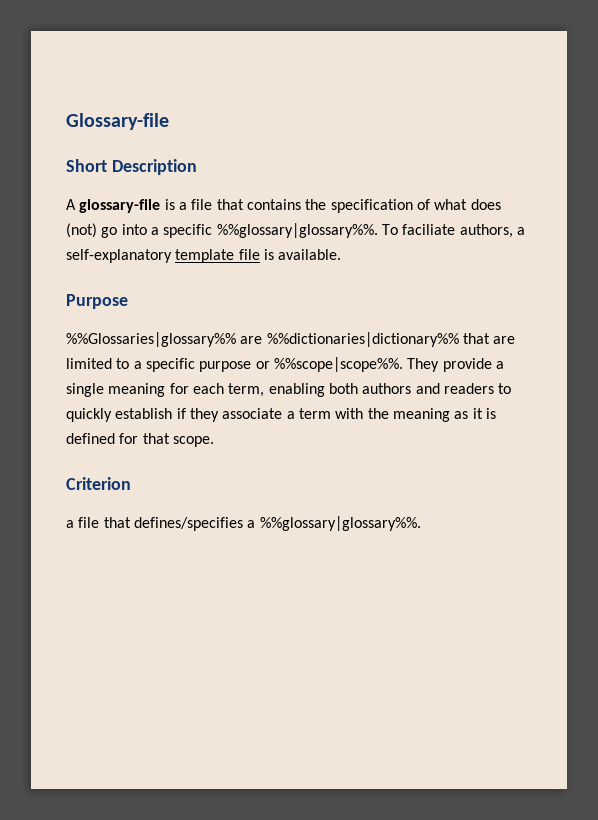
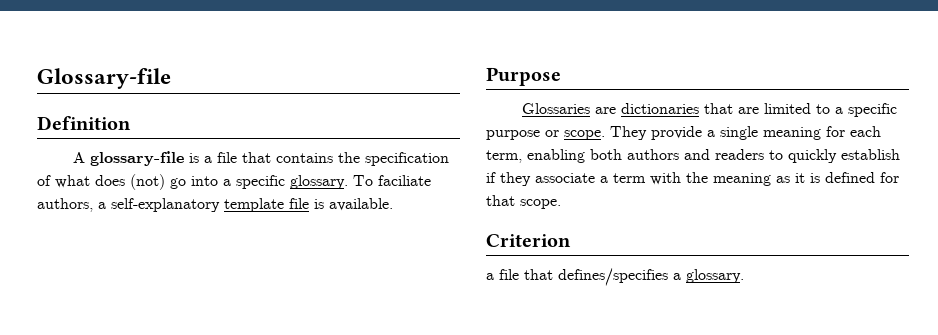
- Short Description
+ Definition
- A glossary-file is a file that contains the specification of what does (not) go into a specific %%glossary|glossary%%.
+ A glossary-file is a file that contains the specification of what does (not) go into a specific glossary.
- %%Glossaries|glossary%% are %%dictionaries|dictionary%% that are limited to a specific purpose or %%scope|scope%%.
+ Glossaries are dictionaries that are limited to a specific purpose or scope.
- a file that defines/specifies a %%glossary|glossary%%.
+ a file that defines/specifies a glossary.

